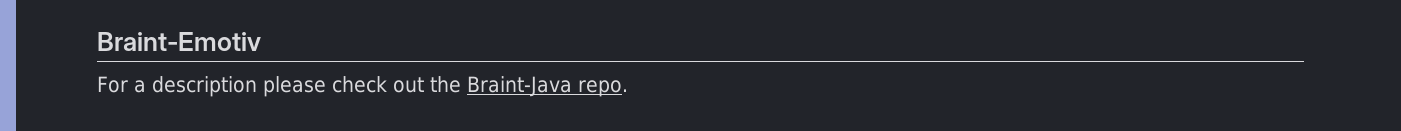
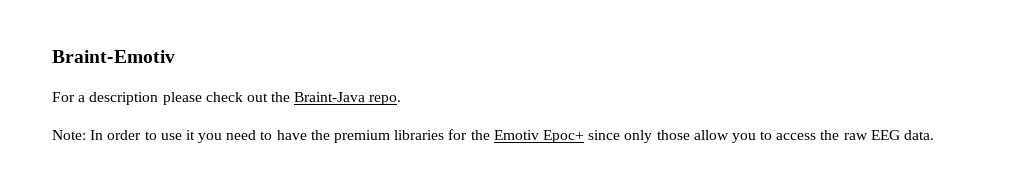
+ Note: In order to use it you need to have the premium libraries for the Emotiv Epoc+ since only those allow you to access the raw EEG data.

